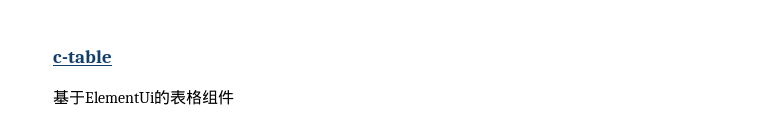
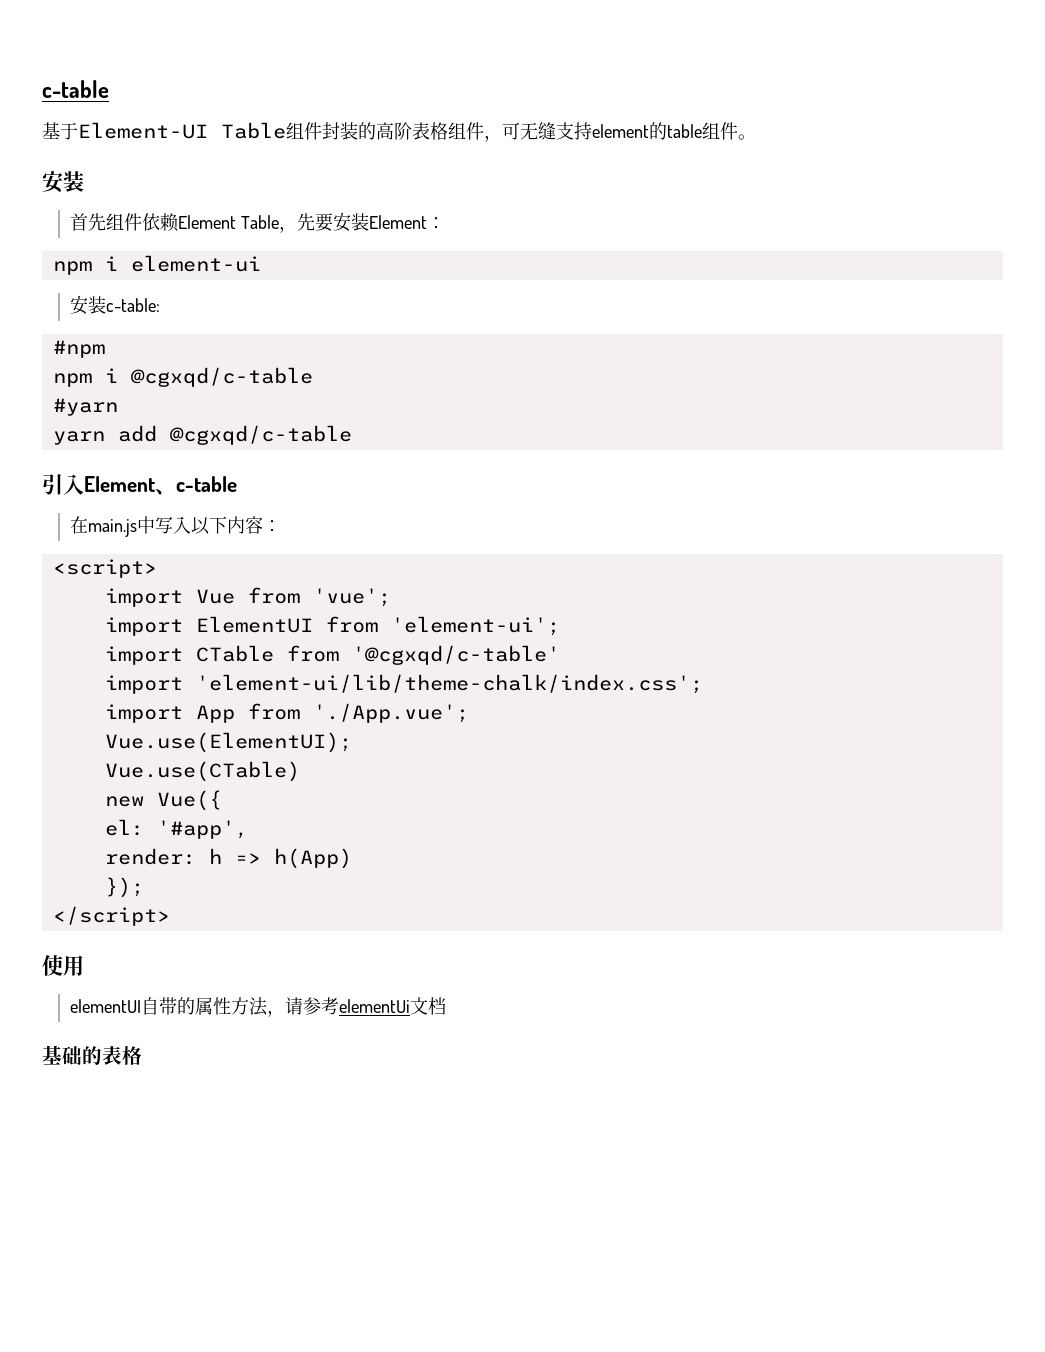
- 基于ElementUi的表格组件
+ 基于Element-UI Table组件封装的高阶表格组件，可无缝支持element的table组件。
+ 安装
+ 首先组件依赖Element Table，先要安装Element：
+ npm i element-ui
+ 安装c-table:
+ #npm
+ npm i @cgxqd/c-table
+ #yarn
+ yarn add @cgxqd/c-table
+ 引入Element、c-table
+ 在main.js中写入以下内容：
+ <script>
+ import Vue from 'vue';
+ import ElementUI from 'element-ui';
+ import CTable from '@cgxqd/c-table'
+ import 'element-ui/lib/theme-chalk/index.css';
+ import App from './App.vue';
+ Vue.use(ElementUI);
+ Vue.use(CTable)
+ new Vue({
+ el: '#app',
+ render: h => h(App)
+ });
+ </script>
+ 使用
+ elementUI自带的属性方法，请参考elementUi文档
+ 基础的表格

